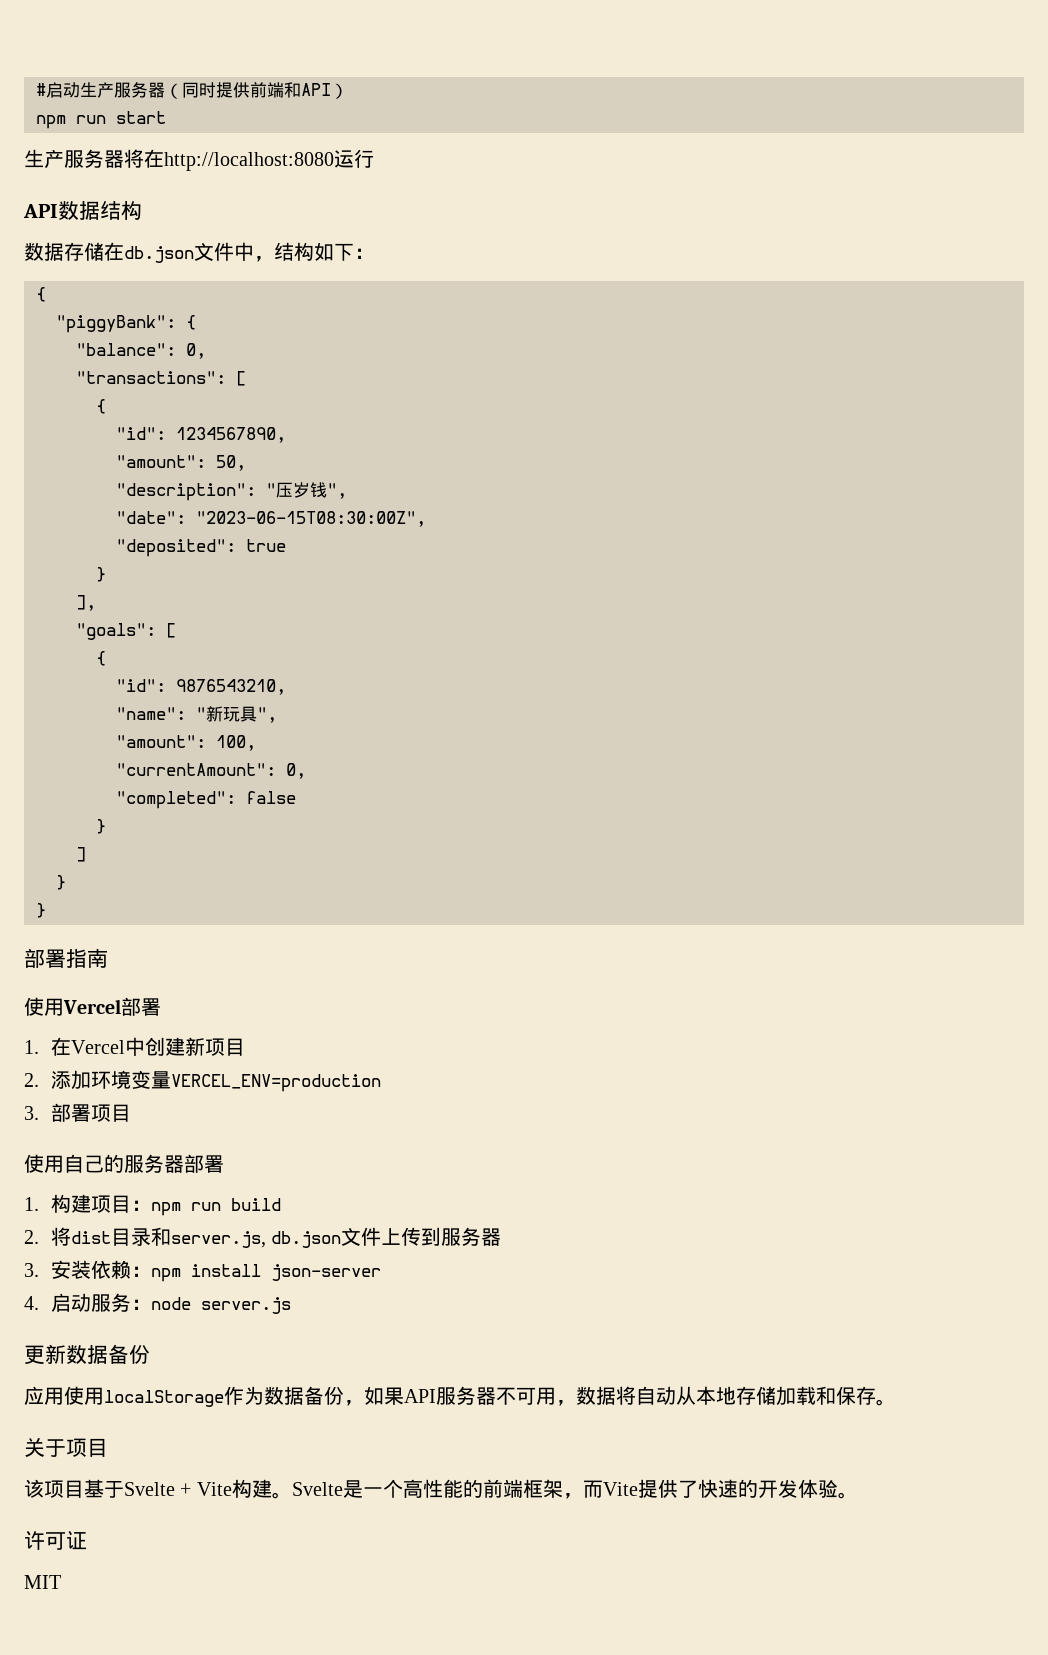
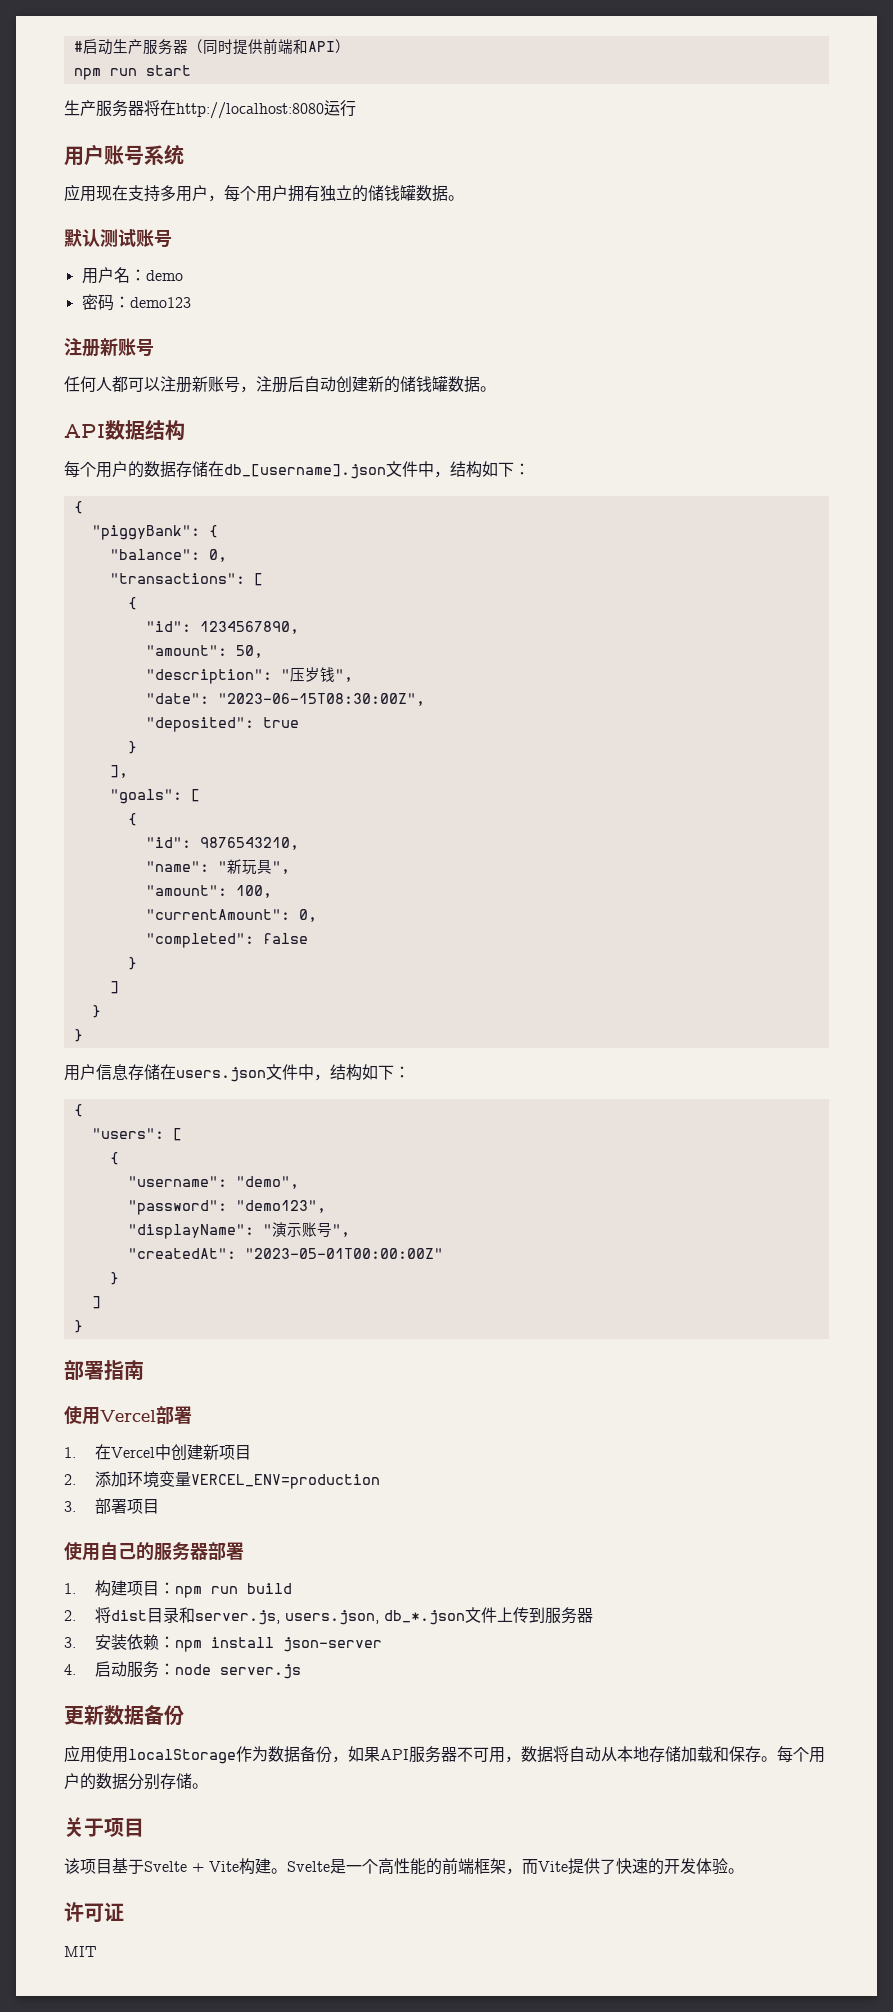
+ 用户账号系统
+ 应用现在支持多用户，每个用户拥有独立的储钱罐数据。
+ 默认测试账号
+ 用户名：demo
+ 密码：demo123
+ 注册新账号
+ 任何人都可以注册新账号，注册后自动创建新的储钱罐数据。
- 数据存储在db.json文件中，结构如下：
+ 每个用户的数据存储在db_[username].json文件中，结构如下：
+ 用户信息存储在users.json文件中，结构如下：
+ {
+ "users": [
+ {
+ "username": "demo",
+ "password": "demo123",
+ "displayName": "演示账号",
+ "createdAt": "2023-05-01T00:00:00Z"
+ }
+ ]
+ }
- 2.将dist目录和server.js, db.json文件上传到服务器
+ 2.将dist目录和server.js, users.json, db_*.json文件上传到服务器
+ 每个用户的数据分别存储。

